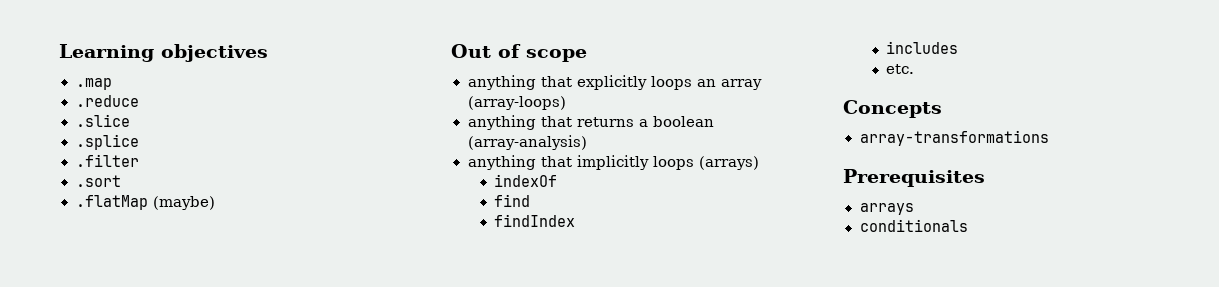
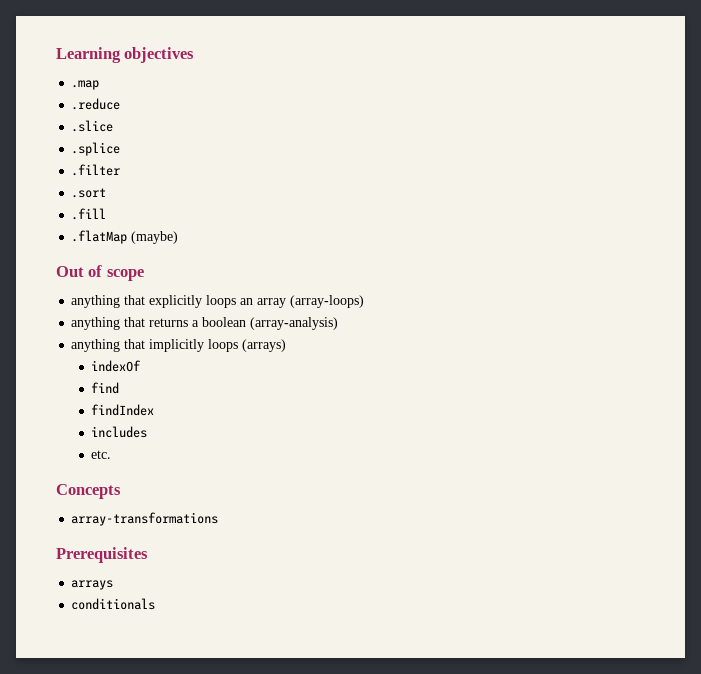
+ .fill

